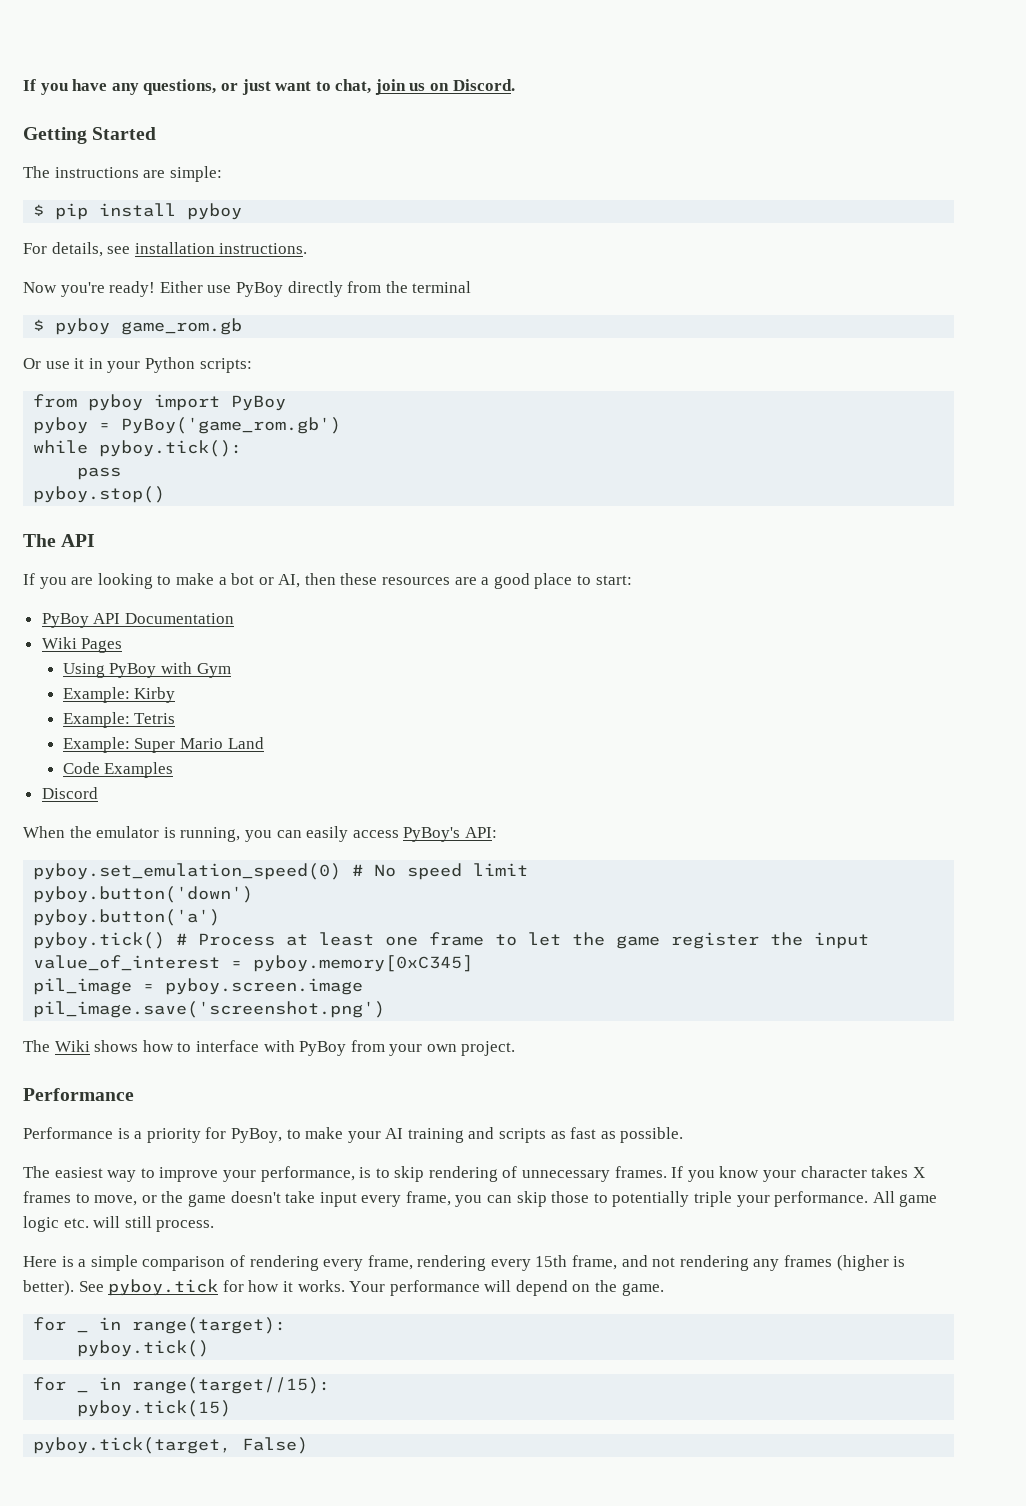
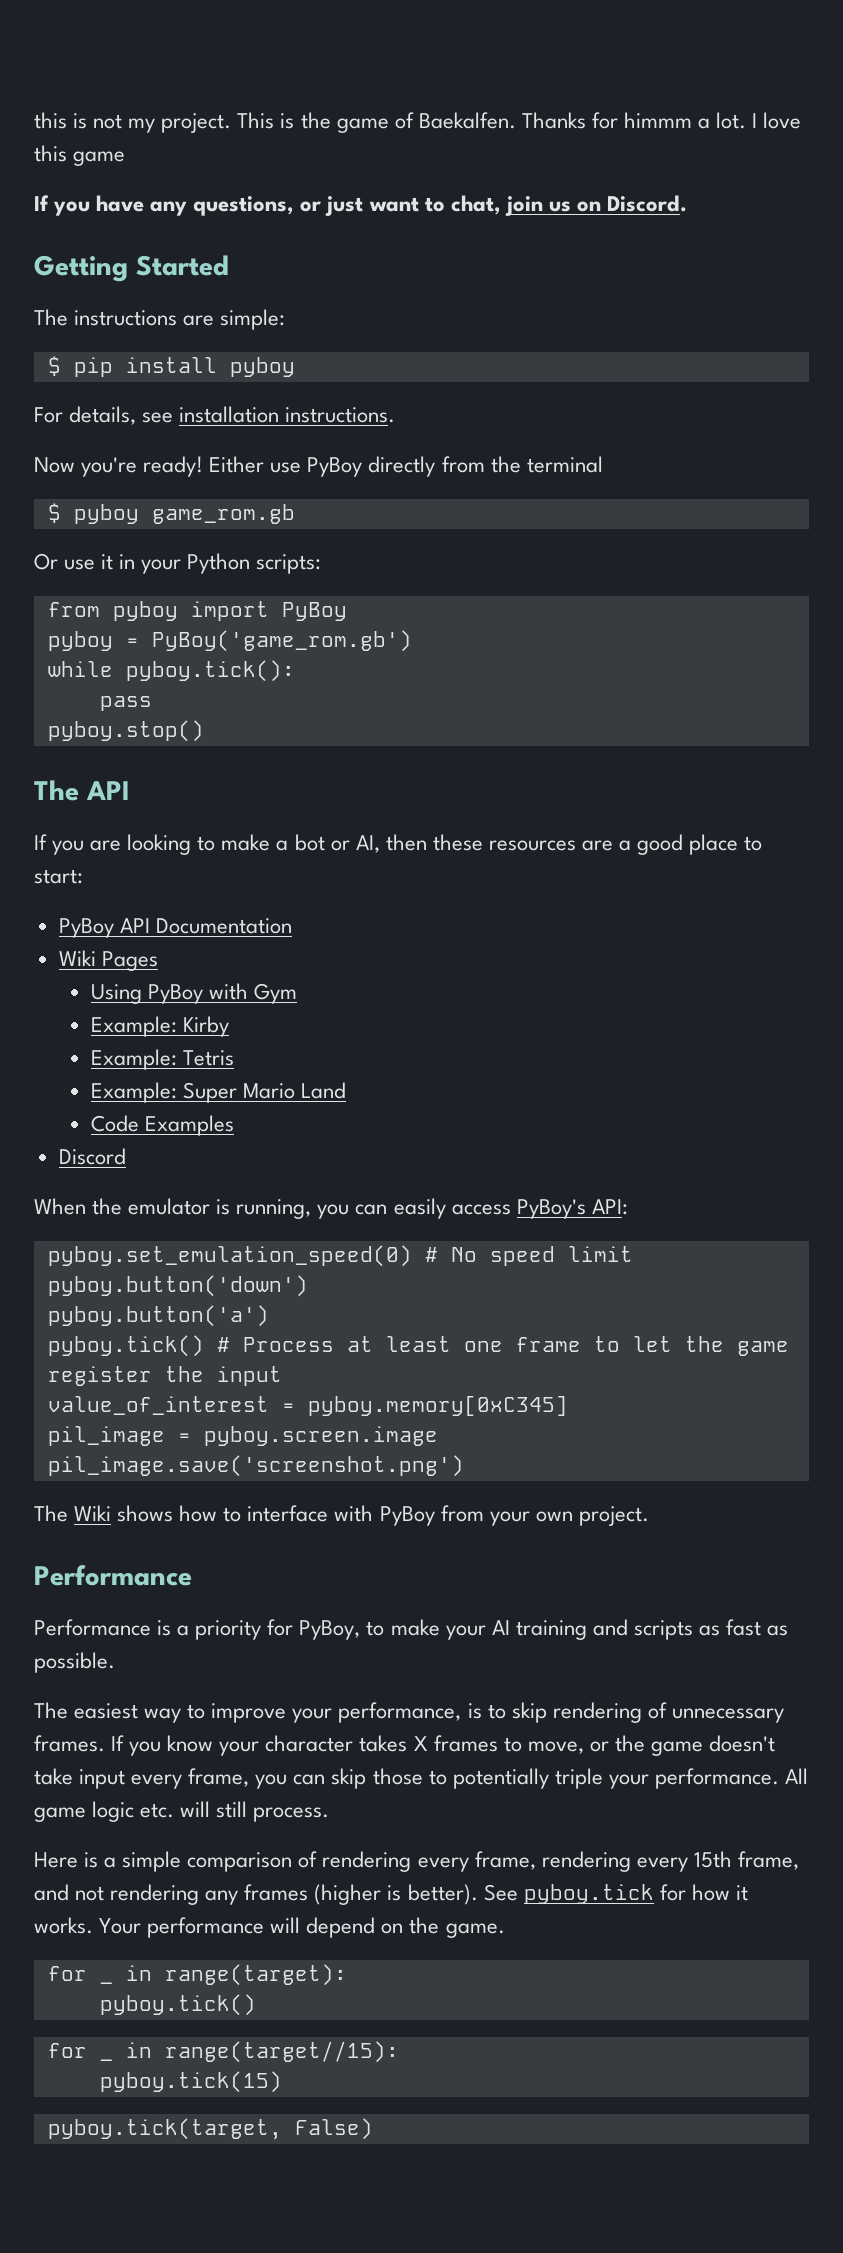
+ this is not my project. This is the game of Baekalfen. Thanks for himmm a lot. I love this game

